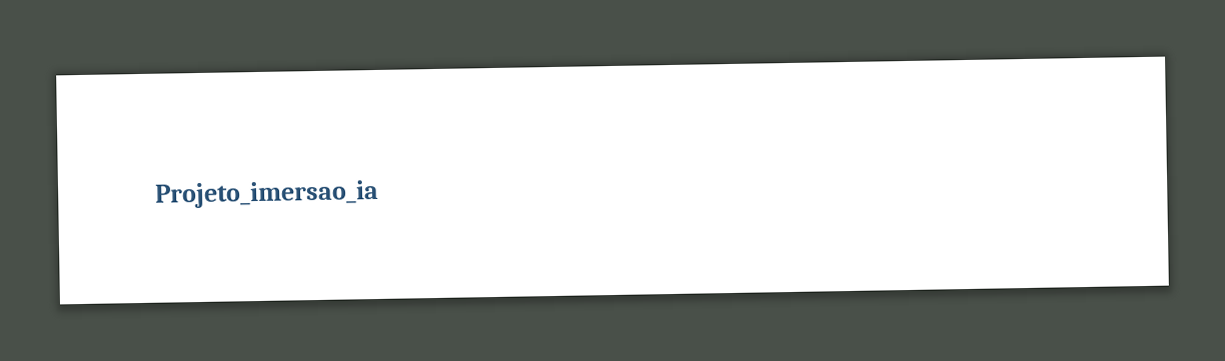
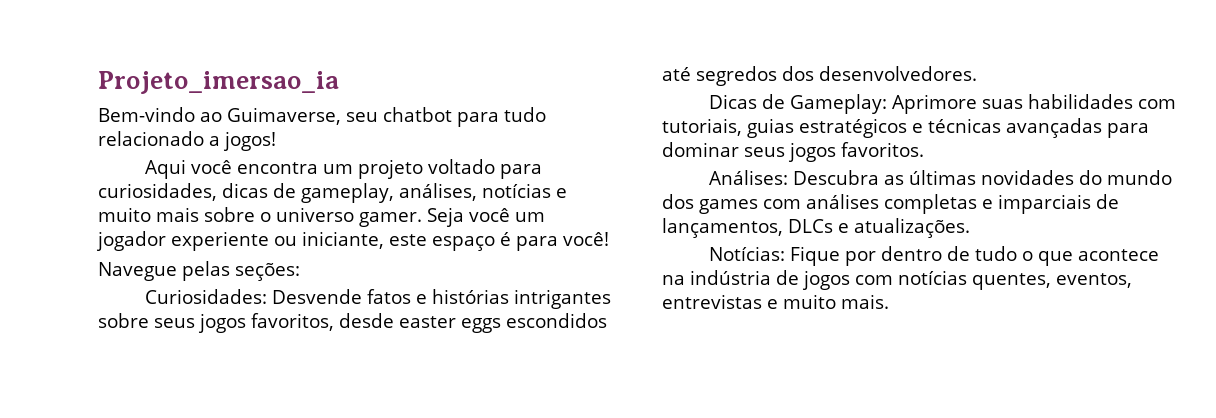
+ Bem-vindo ao Guimaverse, seu chatbot para tudo relacionado a jogos!
+ Aqui você encontra um projeto voltado para curiosidades, dicas de gameplay, análises, notícias e muito mais sobre o universo gamer. Seja você um jogador experiente ou iniciante, este espaço é para você!
+ Navegue pelas seções:
+ Curiosidades: Desvende fatos e histórias intrigantes sobre seus jogos favoritos, desde easter eggs escondidos até segredos dos desenvolvedores.
+ Dicas de Gameplay: Aprimore suas habilidades com tutoriais, guias estratégicos e técnicas avançadas para dominar seus jogos favoritos.
+ Análises: Descubra as últimas novidades do mundo dos games com análises completas e imparciais de lançamentos, DLCs e atualizações.
+ Notícias: Fique por dentro de tudo o que acontece na indústria de jogos com notícias quentes, eventos, entrevistas e muito mais.

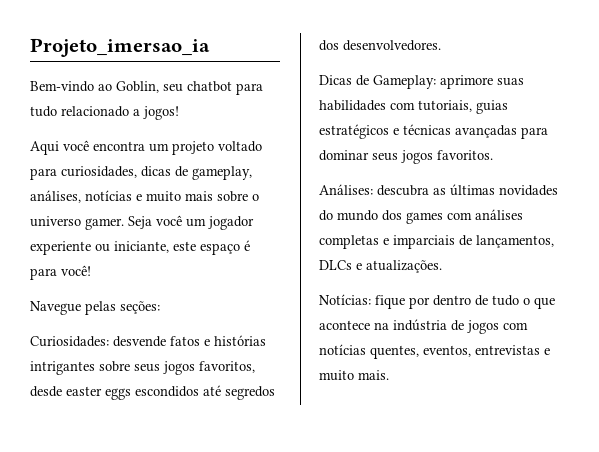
- Bem-vindo ao Guimaverse, seu chatbot para tudo relacionado a jogos!
+ Bem-vindo ao Goblin, seu chatbot para tudo relacionado a jogos!
- Curiosidades: Desvende fatos e histórias intrigantes sobre seus jogos favoritos, desde easter eggs escondidos até segredos dos desenvolvedores.
+ Curiosidades: desvende fatos e histórias intrigantes sobre seus jogos favoritos, desde easter eggs escondidos até segredos dos desenvolvedores.
- Dicas de Gameplay: Aprimore suas habilidades com tutoriais, guias estratégicos e técnicas avançadas para dominar seus jogos favoritos.
+ Dicas de Gameplay: aprimore suas habilidades com tutoriais, guias estratégicos e técnicas avançadas para dominar seus jogos favoritos.
- Análises: Descubra as últimas novidades do mundo dos games com análises completas e imparciais de lançamentos, DLCs e atualizações.
+ Análises: descubra as últimas novidades do mundo dos games com análises completas e imparciais de lançamentos, DLCs e atualizações.
- Notícias: Fique por dentro de tudo o que acontece na indústria de jogos com notícias quentes, eventos, entrevistas e muito mais.
+ Notícias: fique por dentro de tudo o que acontece na indústria de jogos com notícias quentes, eventos, entrevistas e muito mais.

